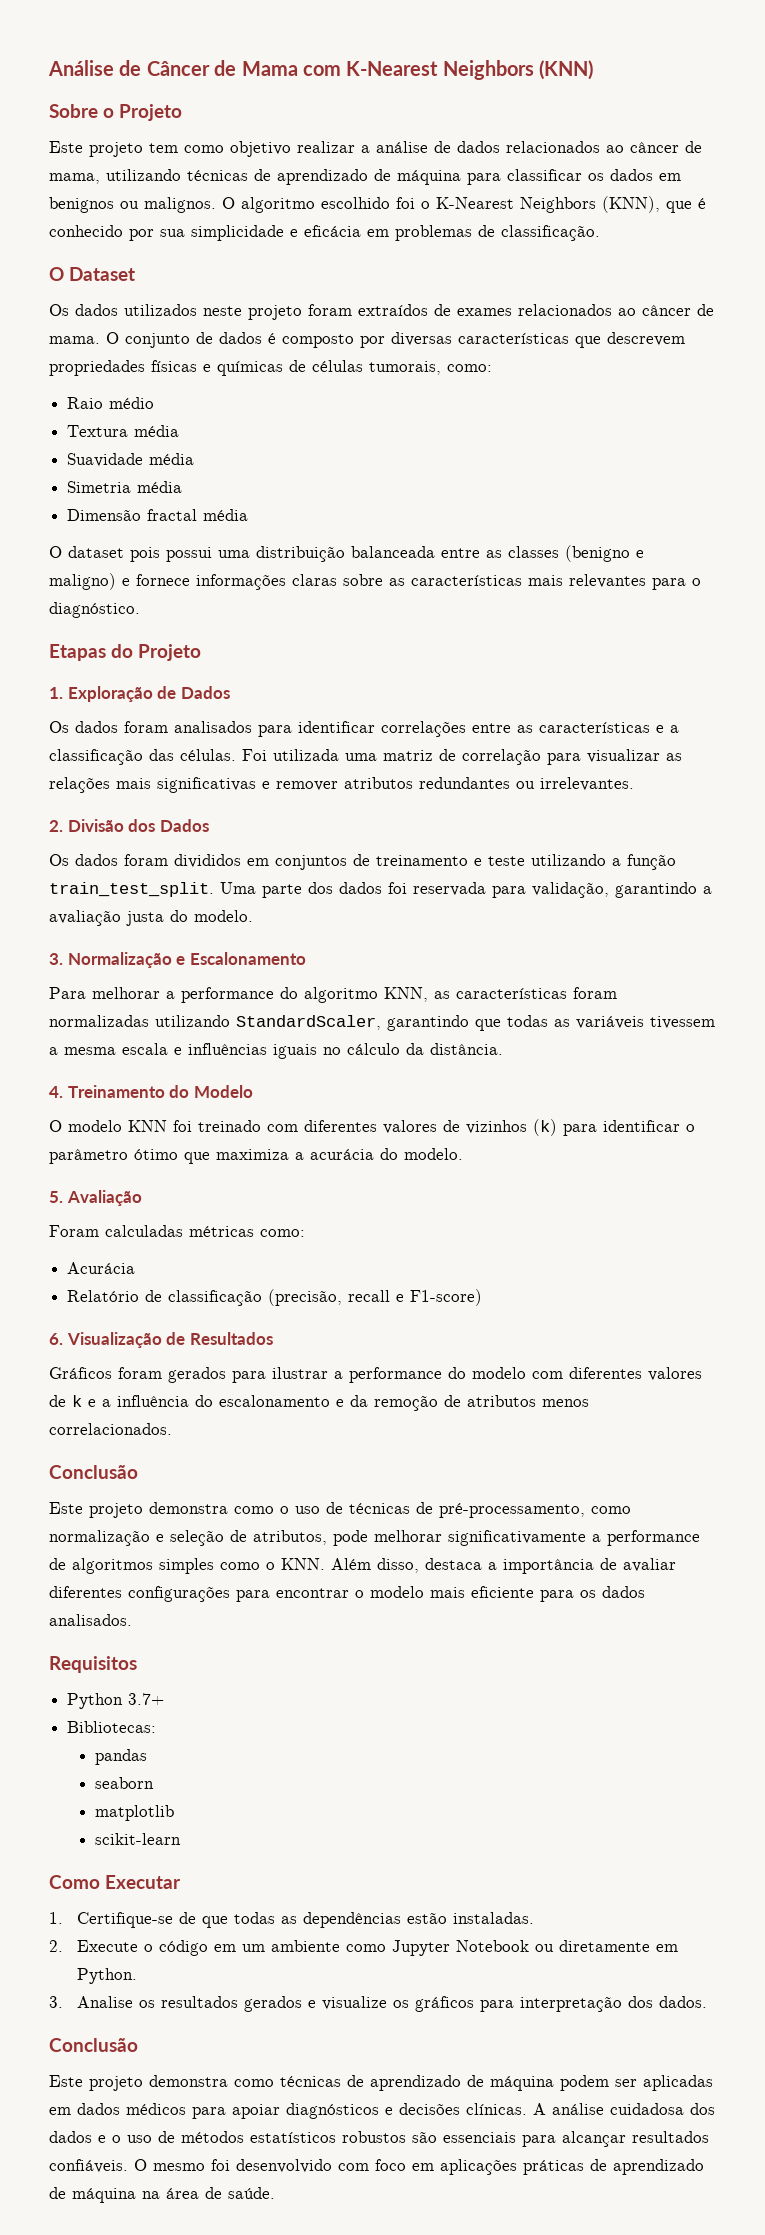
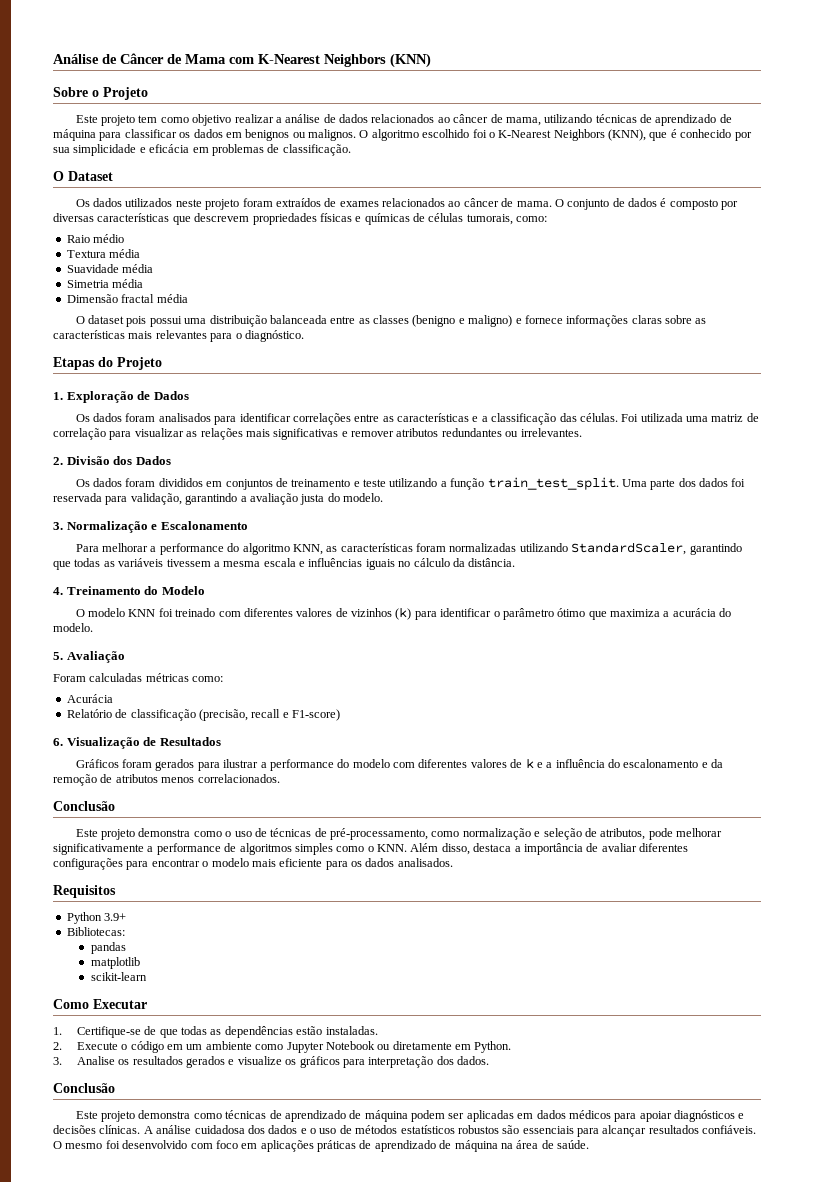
- Python 3.7+
+ Python 3.9+
- seaborn

